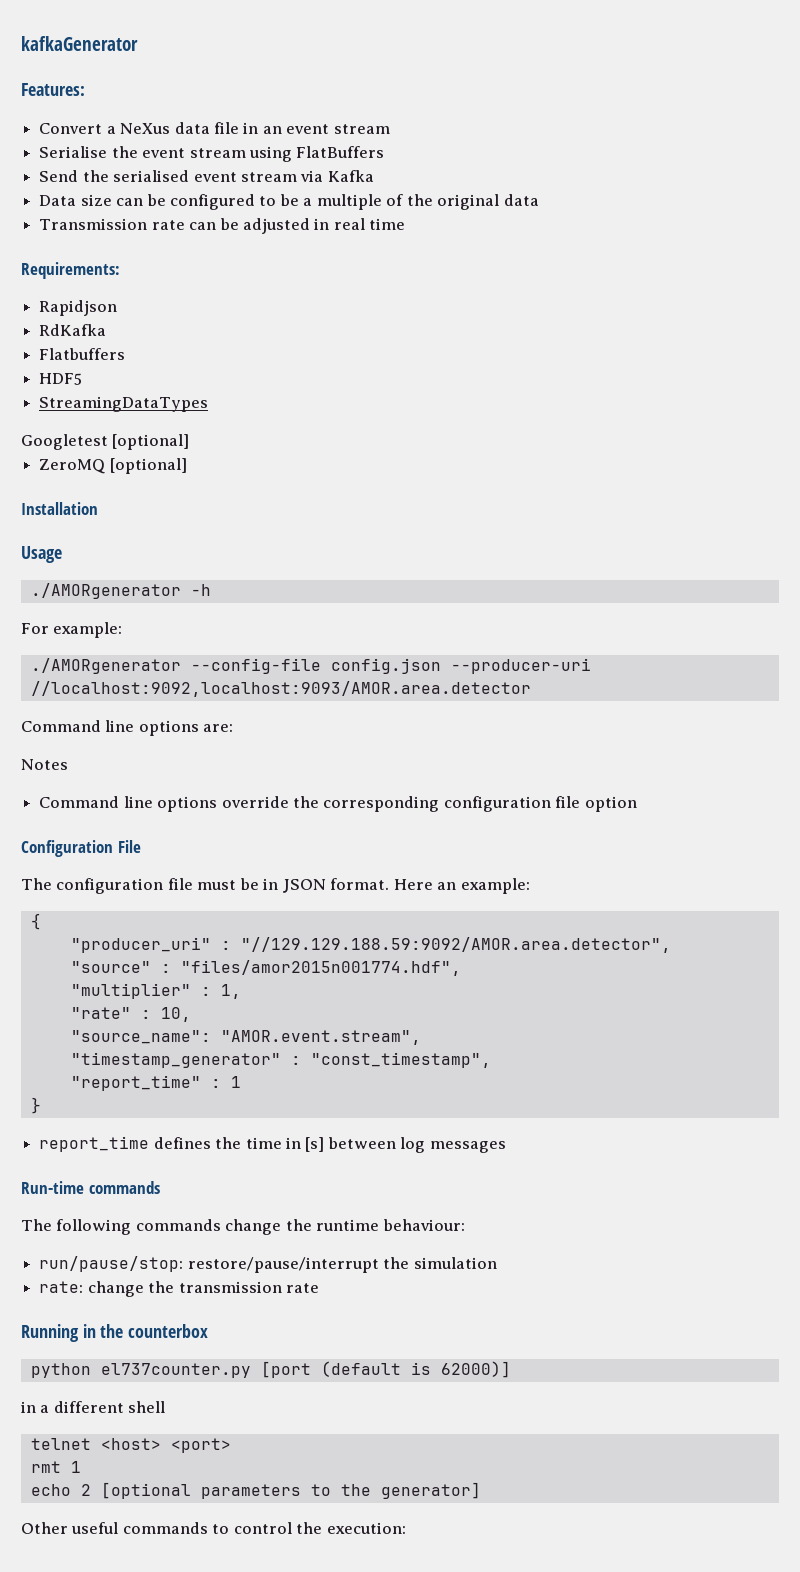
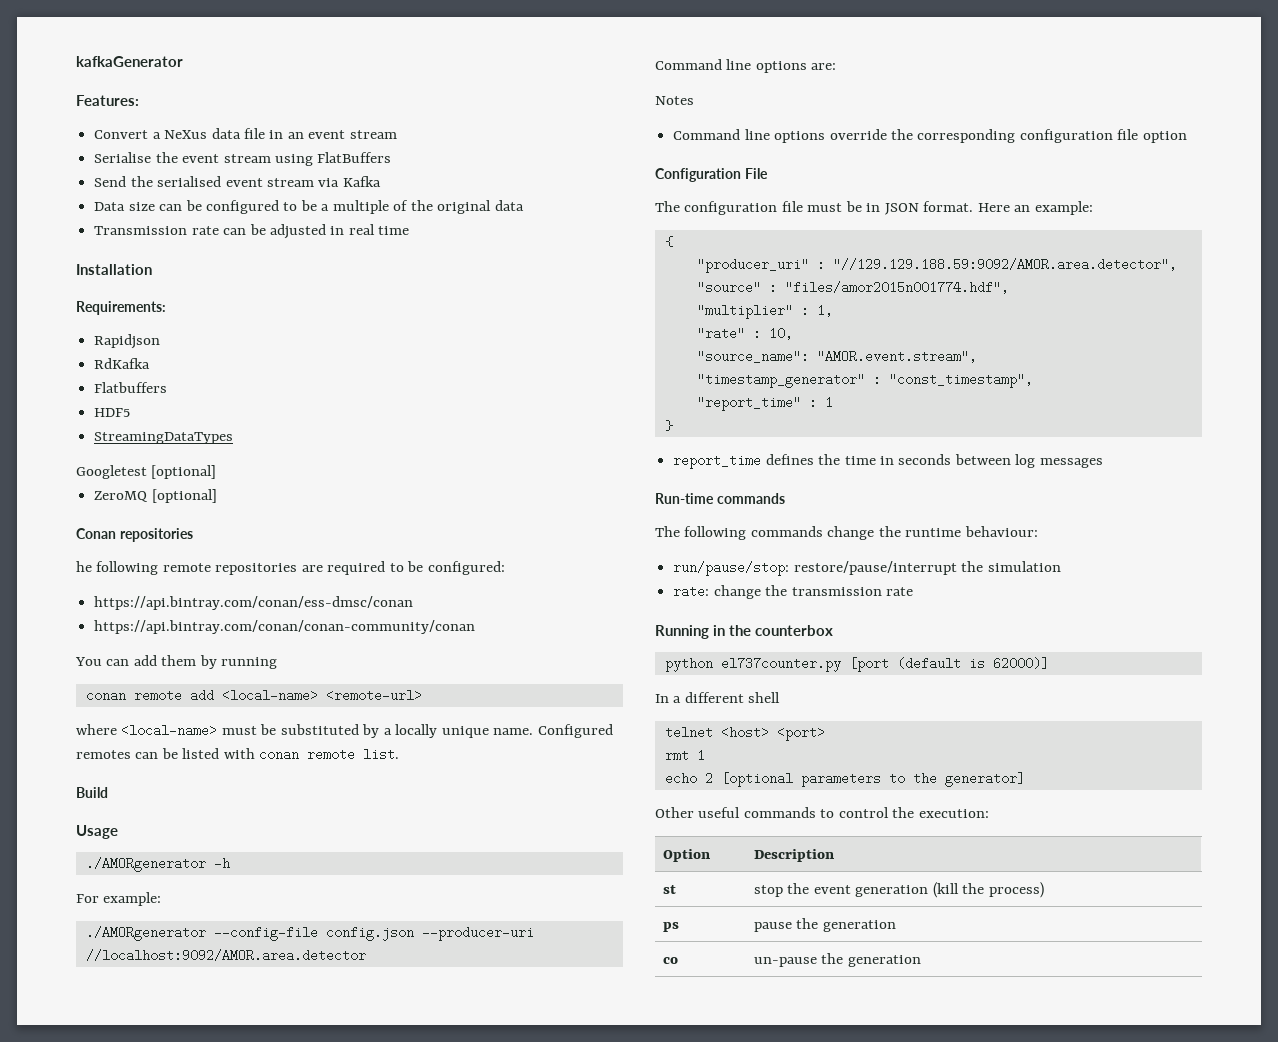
+ Installation
- Installation
+ Conan repositories
+ he following remote repositories are required to be configured:
+ https://api.bintray.com/conan/ess-dmsc/conan
+ https://api.bintray.com/conan/conan-community/conan
+ You can add them by running
+ conan remote add <local-name> <remote-url>
+ where <local-name> must be substituted by a locally unique name. Configured remotes can be listed with conan remote list.
+ Build
- ./AMORgenerator --config-file config.json --producer-uri //localhost:9092,localhost:9093/AMOR.area.detector
+ ./AMORgenerator --config-file config.json --producer-uri //localhost:9092/AMOR.area.detector
- report_time defines the time in [s] between log messages
+ report_time defines the time in seconds between log messages
- in a different shell
+ In a different shell
+ Option | Description
+ st | stop the event generation (kill the process)
+ ps | pause the generation
+ co | un-pause the generation

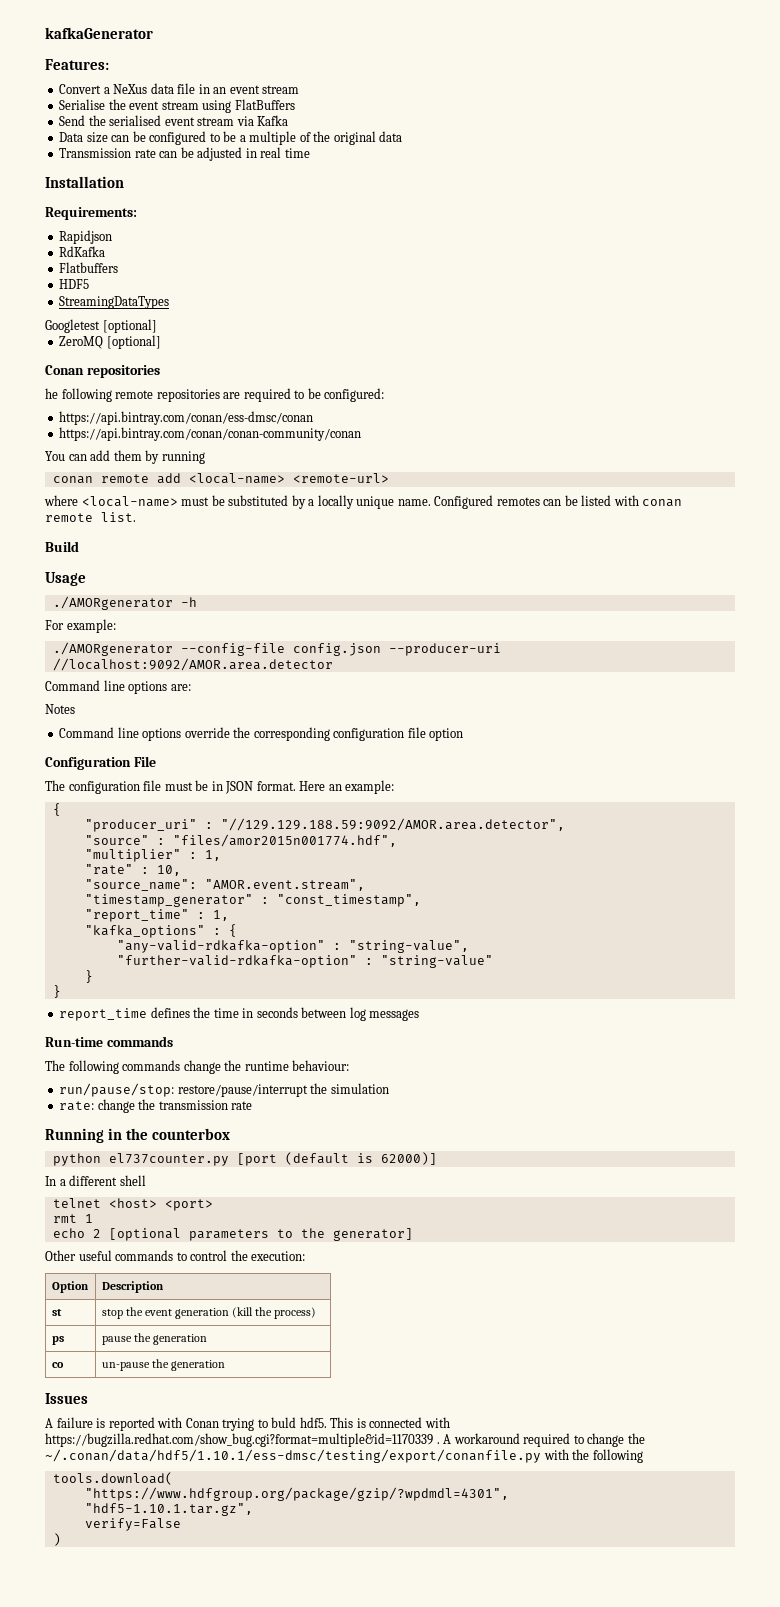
- "report_time" : 1
+ "report_time" : 1,
+ "kafka_options" : {
+ "any-valid-rdkafka-option" : "string-value",
+ "further-valid-rdkafka-option" : "string-value"
+ }
+ Issues
+ A failure is reported with Conan trying to buld hdf5. This is connected with https://bugzilla.redhat.com/show_bug.cgi?format=multiple&id=1170339 . A workaround required to change the ~/.conan/data/hdf5/1.10.1/ess-dmsc/testing/export/conanfile.py with the following
+ tools.download(
+ "https://www.hdfgroup.org/package/gzip/?wpdmdl=4301",
+ "hdf5-1.10.1.tar.gz",
+ verify=False
+ )

